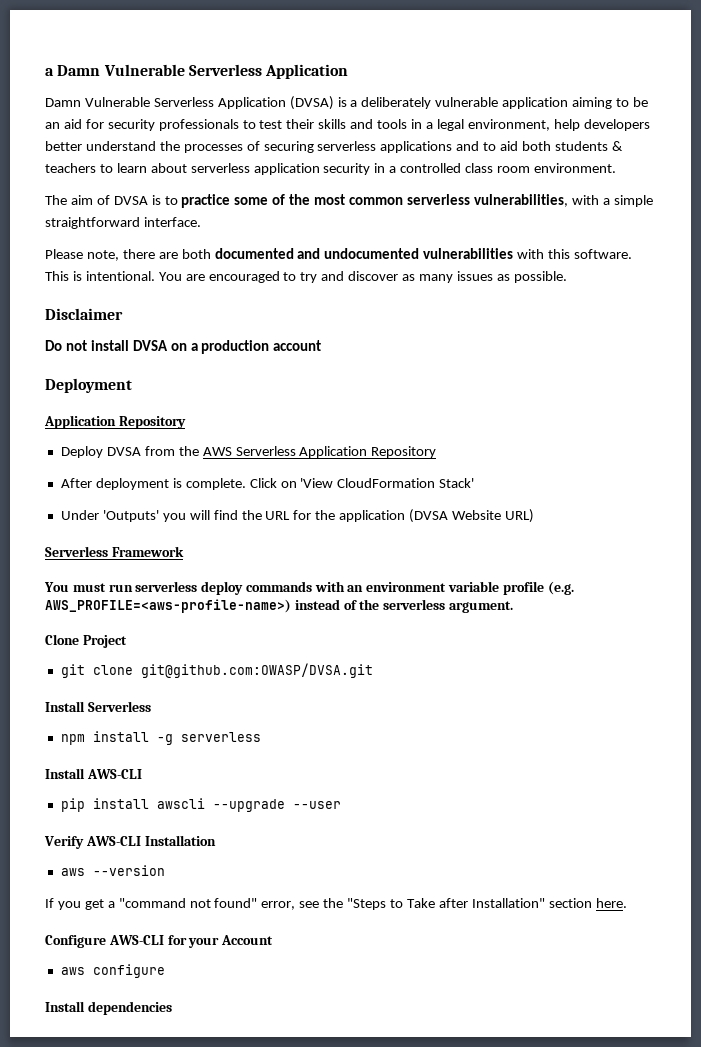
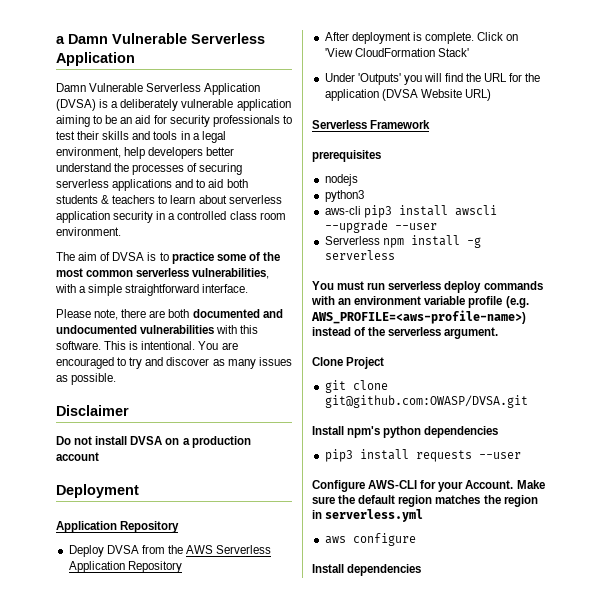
+ prerequisites
+ nodejs
+ python3
+ aws-cli pip3 install awscli --upgrade --user
+ Serverless npm install -g serverless
- Install Serverless
- npm install -g serverless
- Install AWS-CLI
- pip install awscli --upgrade --user
- Verify AWS-CLI Installation
- aws --version
- If you get a "command not found" error, see the "Steps to Take after Installation" section here.
- Configure AWS-CLI for your Account
+ Install npm's python dependencies
+ pip3 install requests --user
+ Configure AWS-CLI for your Account. Make sure the default region matches the region in serverless.yml

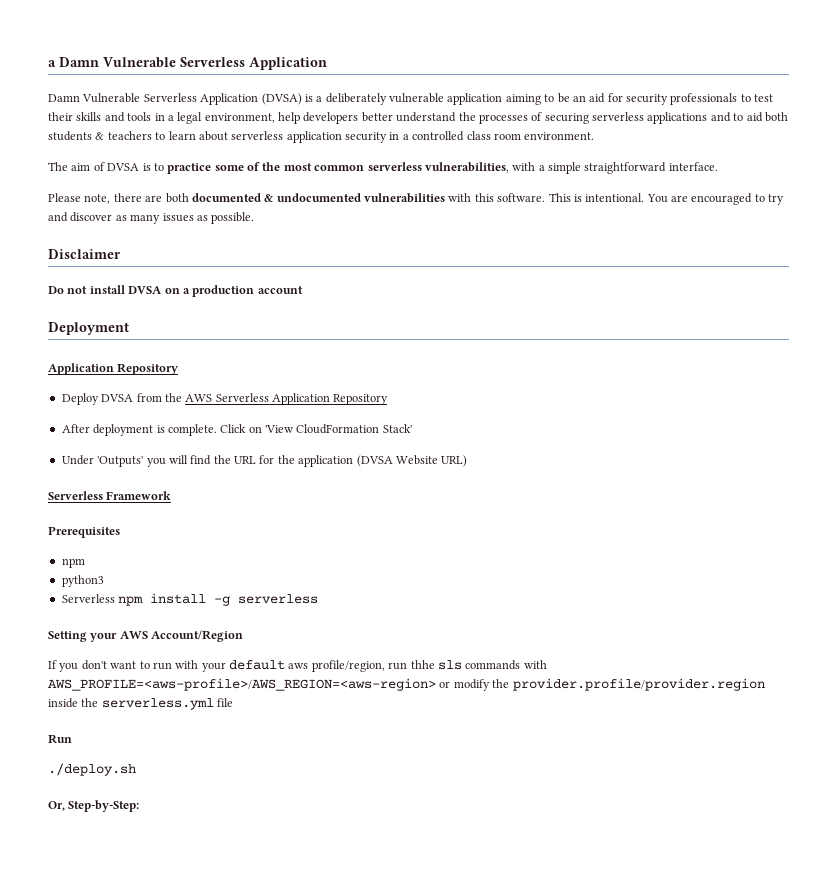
- Please note, there are both documented and undocumented vulnerabilities with this software.
+ Please note, there are both documented & undocumented vulnerabilities with this software.
- prerequisites
- nodejs
+ Prerequisites
+ npm
- aws-cli pip3 install awscli --upgrade --user
- You must run serverless deploy commands with an environment variable profile (e.g. AWS_PROFILE=<aws-profile-name>) instead of the serverless argument.
- Clone Project
- git clone git@github.com:OWASP/DVSA.git
- Install npm's python dependencies
- pip3 install requests --user
- Configure AWS-CLI for your Account. Make sure the default region matches the region in serverless.yml
- aws configure
- Install dependencies
+ Setting your AWS Account/Region
+ If you don't want to run with your default aws profile/region, run thhe sls commands with AWS_PROFILE=<aws-profile>/AWS_REGION=<aws-region> or modify the provider.profile/provider.region inside the serverless.yml file
+ Run
+ ./deploy.sh
+ Or, Step-by-Step:

